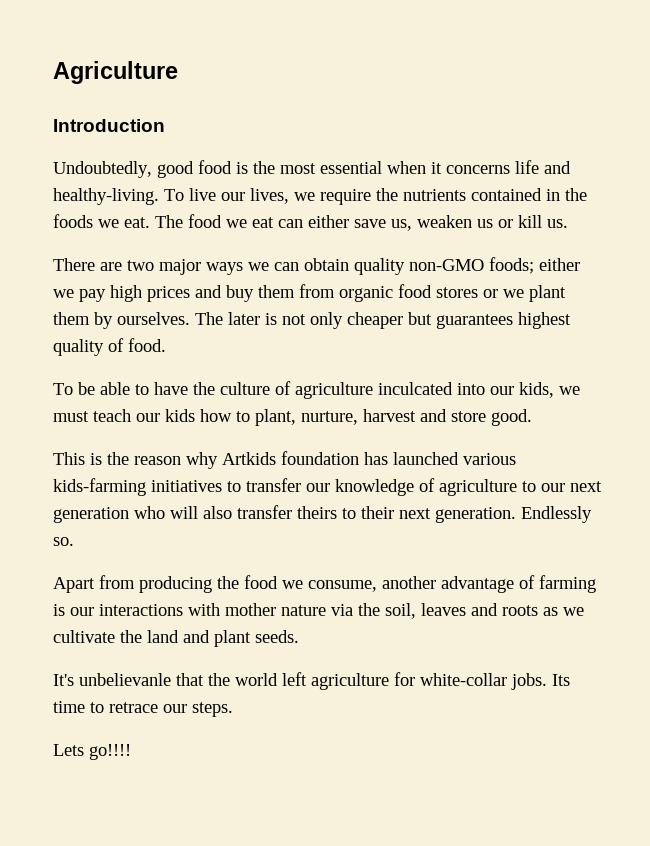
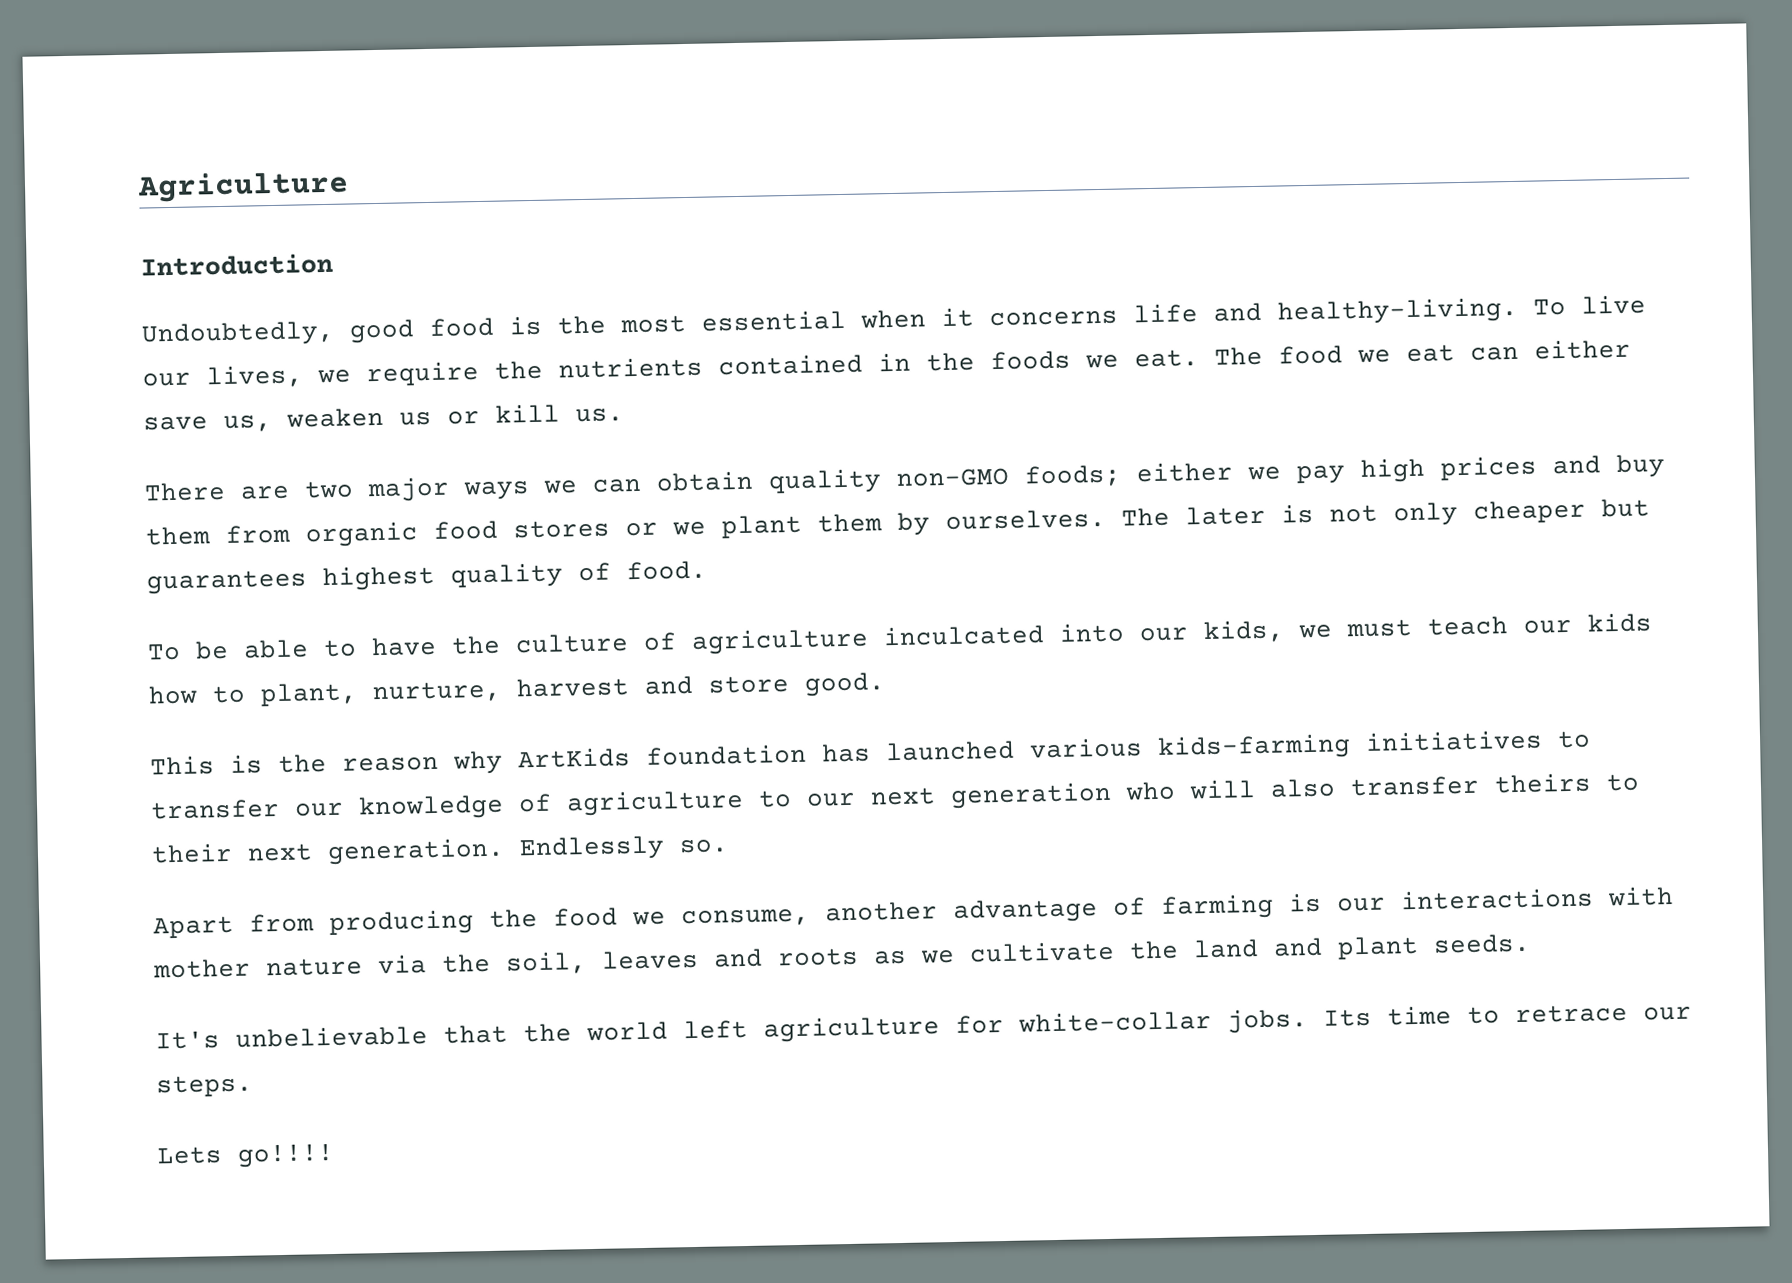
- This is the reason why Artkids foundation has launched various kids-farming initiatives to transfer our knowledge of agriculture to our next generation who will also transfer theirs to their next generation.
+ This is the reason why ArtKids foundation has launched various kids-farming initiatives to transfer our knowledge of agriculture to our next generation who will also transfer theirs to their next generation.
- It's unbelievanle that the world left agriculture for white-collar jobs.
+ It's unbelievable that the world left agriculture for white-collar jobs.

